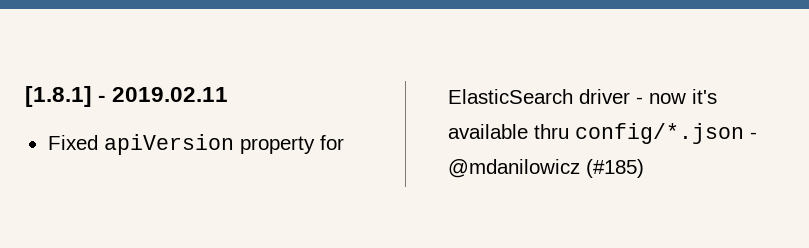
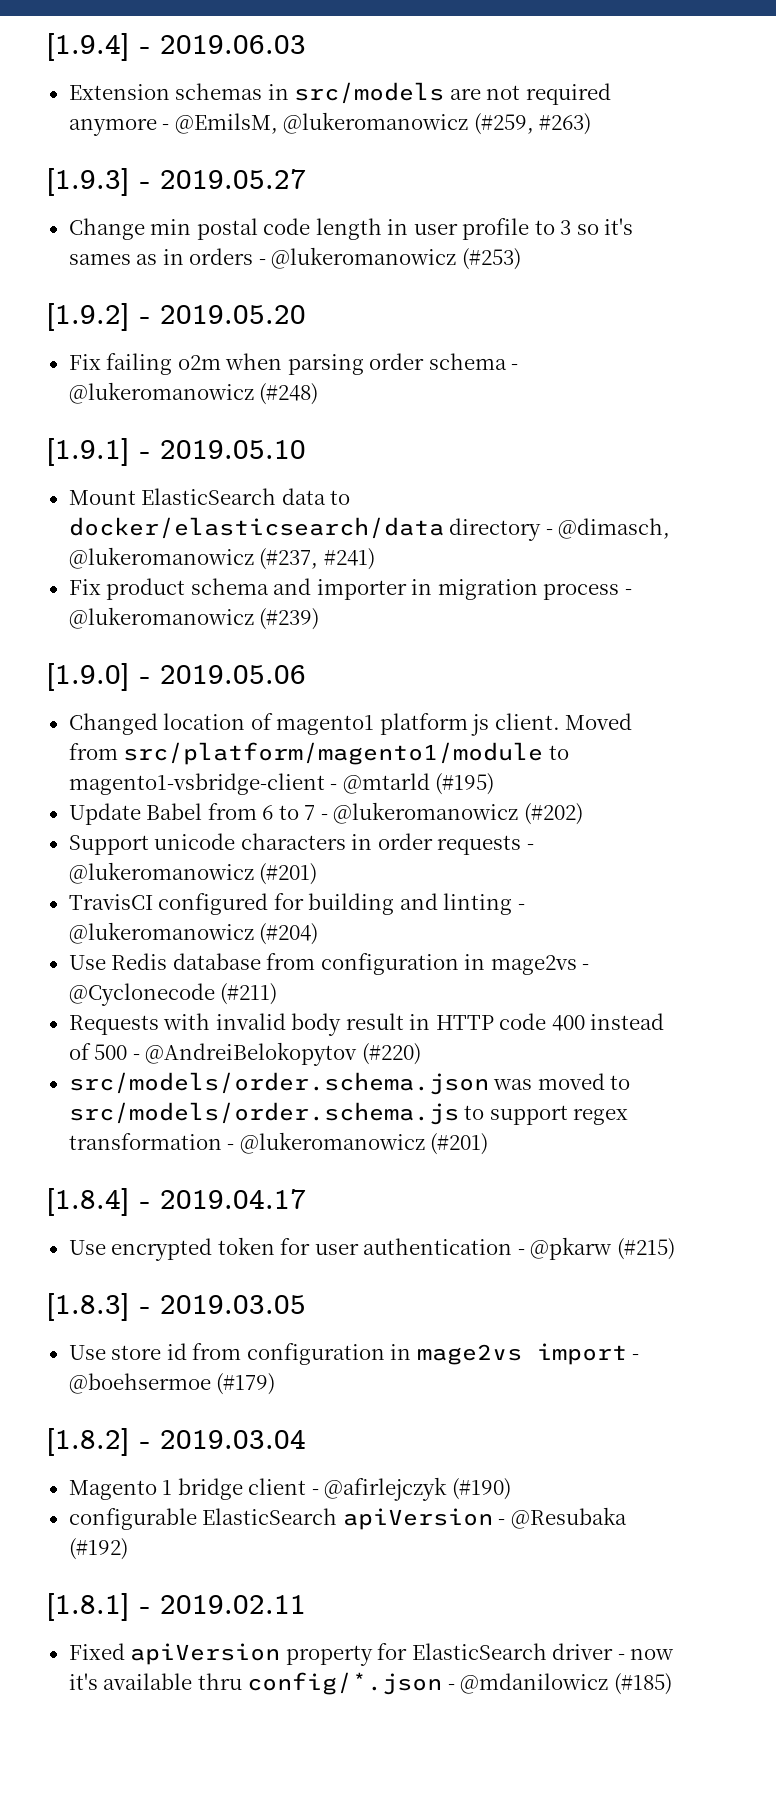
+ [1.9.4] - 2019.06.03
+ Extension schemas in src/models are not required anymore - @EmilsM, @lukeromanowicz (#259, #263)
+ [1.9.3] - 2019.05.27
+ Change min postal code length in user profile to 3 so it's sames as in orders - @lukeromanowicz (#253)
+ [1.9.2] - 2019.05.20
+ Fix failing o2m when parsing order schema - @lukeromanowicz (#248)
+ [1.9.1] - 2019.05.10
+ Mount ElasticSearch data to docker/elasticsearch/data directory - @dimasch, @lukeromanowicz (#237, #241)
+ Fix product schema and importer in migration process - @lukeromanowicz (#239)
+ [1.9.0] - 2019.05.06
+ Changed location of magento1 platform js client. Moved from src/platform/magento1/module to magento1-vsbridge-client - @mtarld (#195)
+ Update Babel from 6 to 7 - @lukeromanowicz (#202)
+ Support unicode characters in order requests - @lukeromanowicz (#201)
+ TravisCI configured for building and linting - @lukeromanowicz (#204)
+ Use Redis database from configuration in mage2vs - @Cyclonecode (#211)
+ Requests with invalid body result in HTTP code 400 instead of 500 - @AndreiBelokopytov (#220)
+ src/models/order.schema.json was moved to src/models/order.schema.js to support regex transformation - @lukeromanowicz (#201)
+ [1.8.4] - 2019.04.17
+ Use encrypted token for user authentication - @pkarw (#215)
+ [1.8.3] - 2019.03.05
+ Use store id from configuration in mage2vs import - @boehsermoe (#179)
+ [1.8.2] - 2019.03.04
+ Magento 1 bridge client - @afirlejczyk (#190)
+ configurable ElasticSearch apiVersion - @Resubaka (#192)

